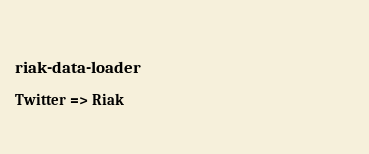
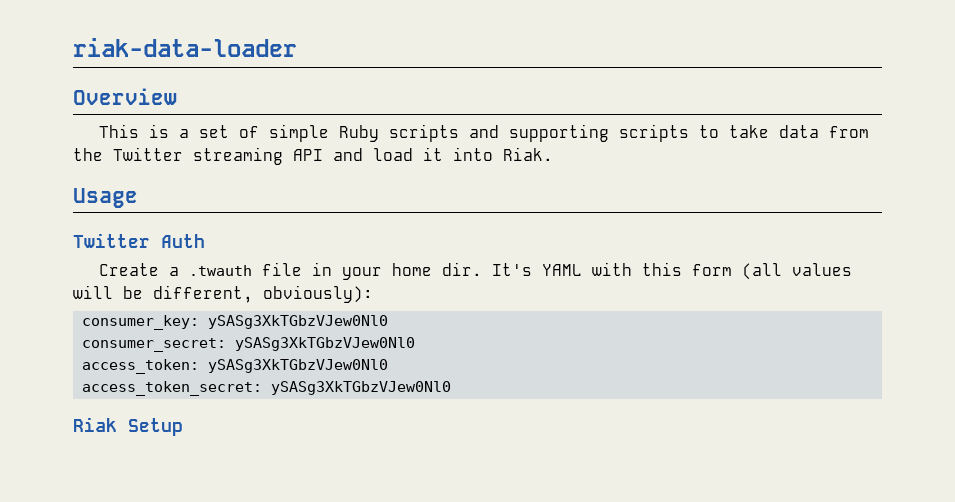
- Twitter => Riak
+ Overview
+ This is a set of simple Ruby scripts and supporting scripts to take data from the Twitter streaming API and load it into Riak.
+ Usage
+ Twitter Auth
+ Create a .twauth file in your home dir. It's YAML with this form (all values will be different, obviously):
+ consumer_key: ySASg3XkTGbzVJew0Nl0
+ consumer_secret: ySASg3XkTGbzVJew0Nl0
+ access_token: ySASg3XkTGbzVJew0Nl0
+ access_token_secret: ySASg3XkTGbzVJew0Nl0
+ Riak Setup

